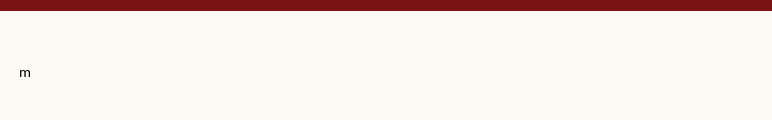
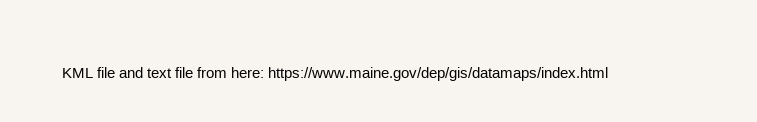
- m
+ KML file and text file from here: https://www.maine.gov/dep/gis/datamaps/index.html

